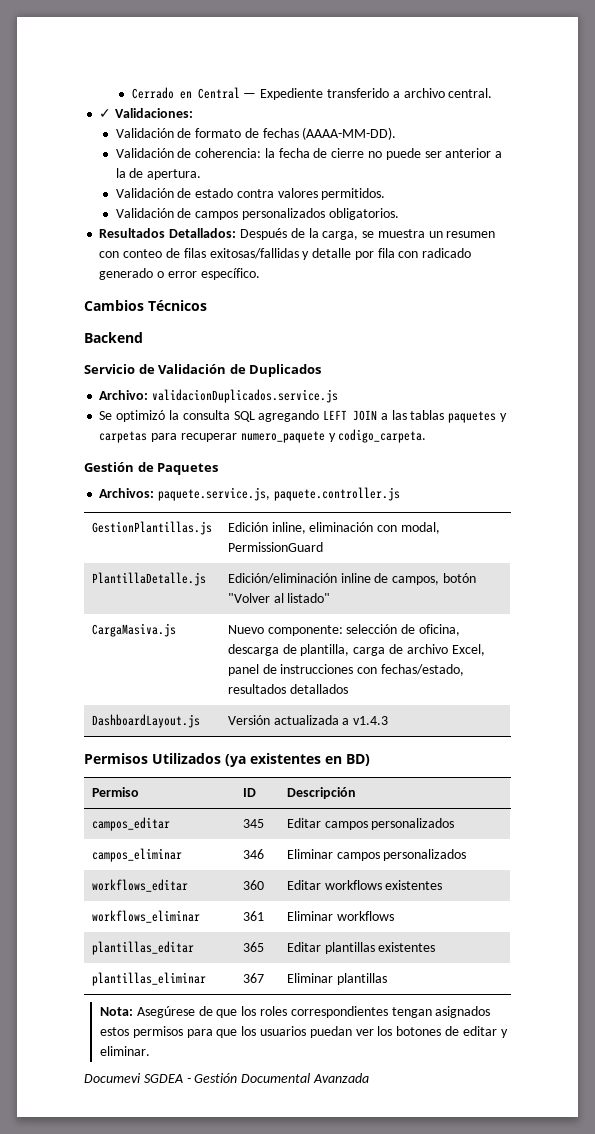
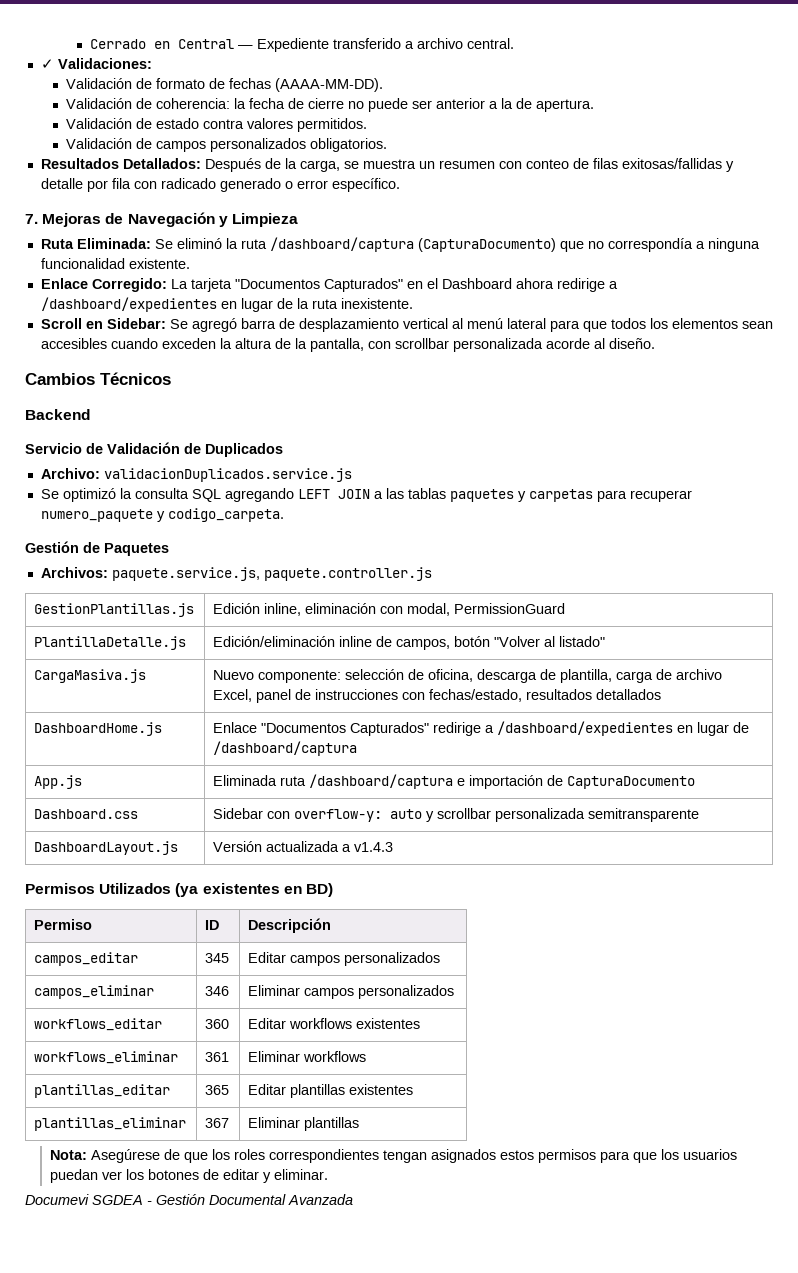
+ 7. Mejoras de Navegación y Limpieza
+ Ruta Eliminada: Se eliminó la ruta /dashboard/captura (CapturaDocumento) que no correspondía a ninguna funcionalidad existente.
+ Enlace Corregido: La tarjeta "Documentos Capturados" en el Dashboard ahora redirige a /dashboard/expedientes en lugar de la ruta inexistente.
+ Scroll en Sidebar: Se agregó barra de desplazamiento vertical al menú lateral para que todos los elementos sean accesibles cuando exceden la altura de la pantalla, con scrollbar personalizada acorde al diseño.
+ DashboardHome.js | Enlace "Documentos Capturados" redirige a /dashboard/expedientes en lugar de /dashboard/captura
+ App.js | Eliminada ruta /dashboard/captura e importación de CapturaDocumento
+ Dashboard.css | Sidebar con overflow-y: auto y scrollbar personalizada semitransparente

